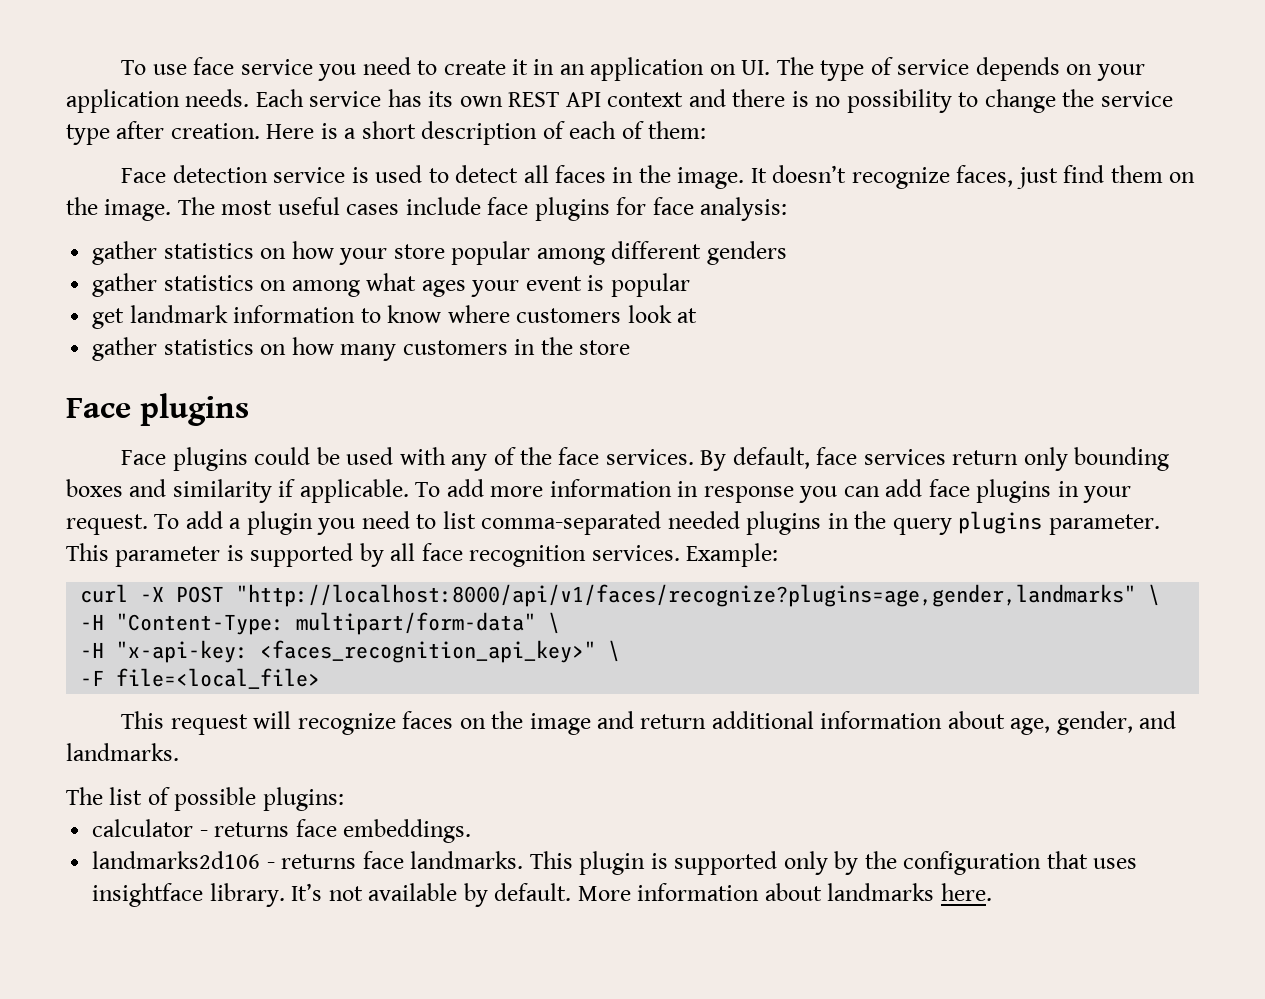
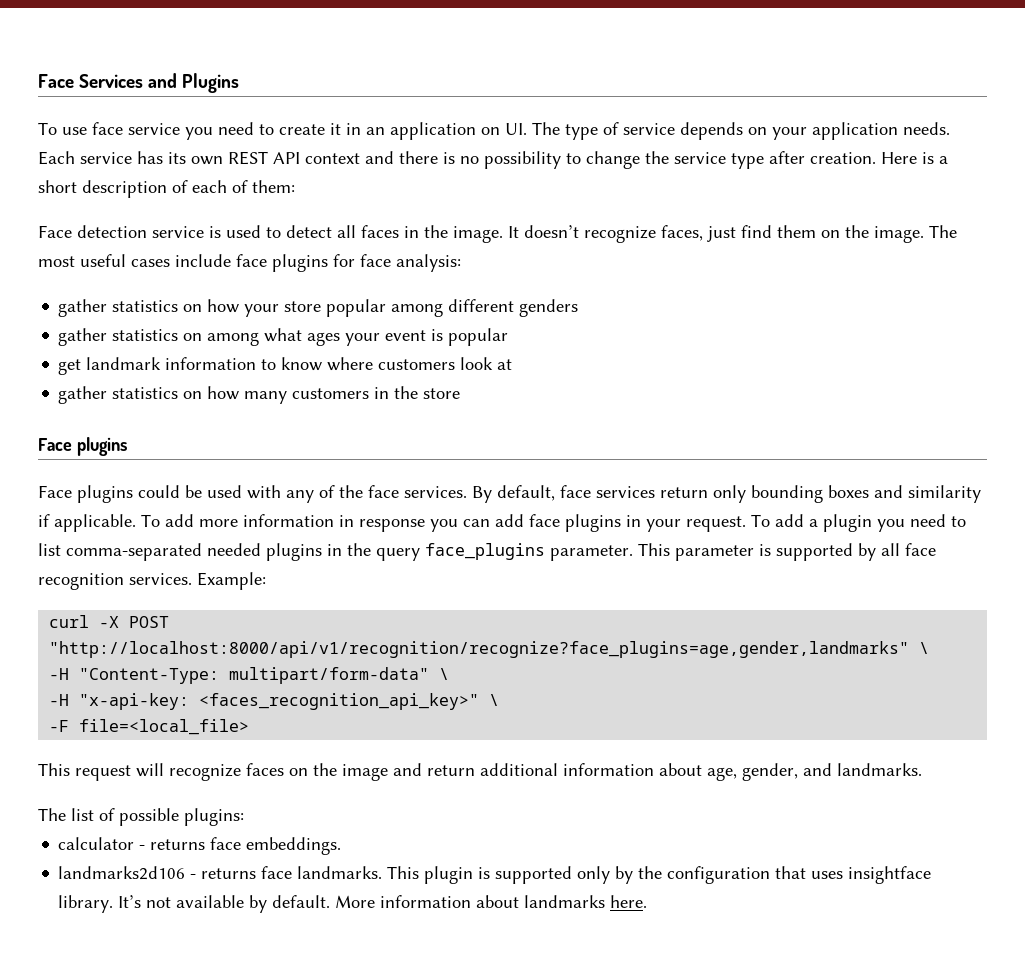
+ Face Services and Plugins
- To add a plugin you need to list comma-separated needed plugins in the query plugins parameter.
+ To add a plugin you need to list comma-separated needed plugins in the query face_plugins parameter.
- curl -X POST "http://localhost:8000/api/v1/faces/recognize?plugins=age,gender,landmarks" \
+ curl -X POST "http://localhost:8000/api/v1/recognition/recognize?face_plugins=age,gender,landmarks" \

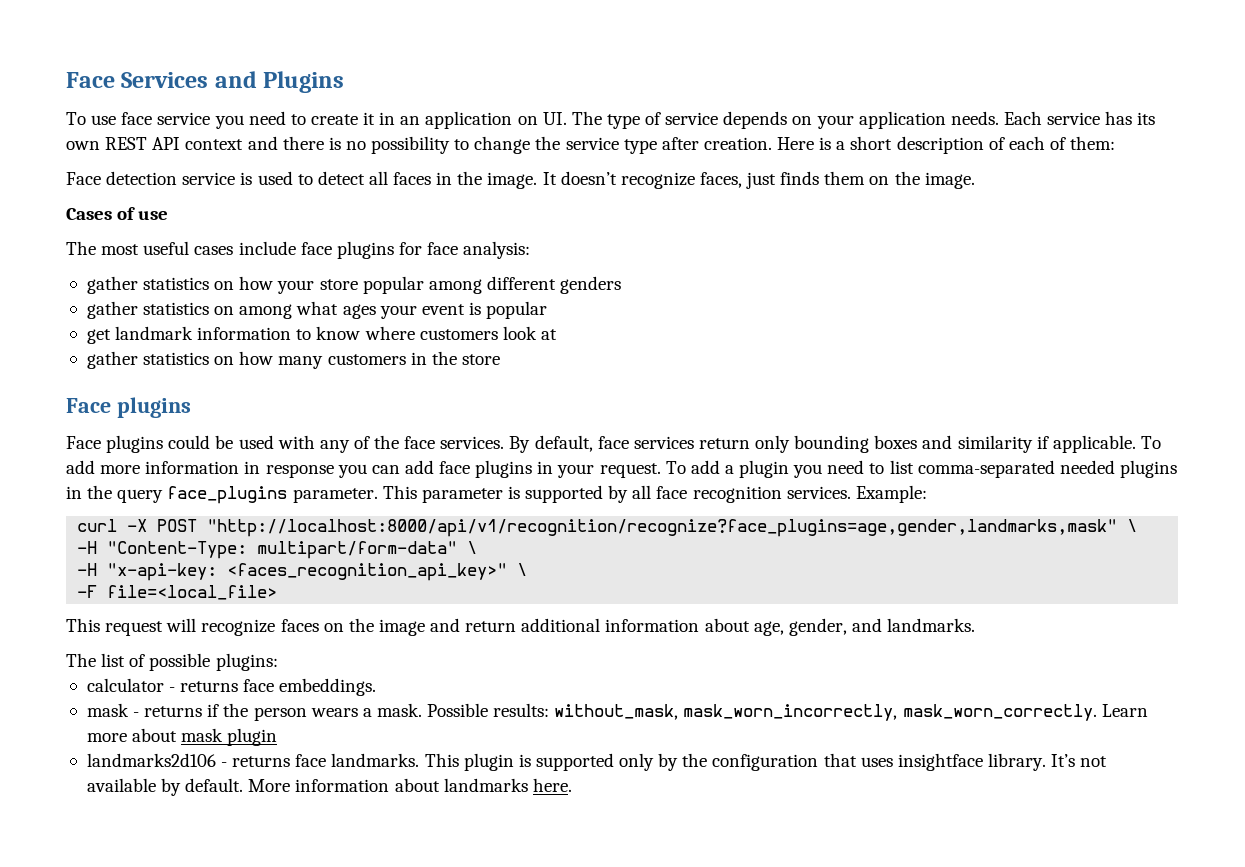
- It doesn’t recognize faces, just find them on the image. The most useful cases include face plugins for face analysis:
+ It doesn’t recognize faces, just finds them on the image.
+ Cases of use
+ The most useful cases include face plugins for face analysis:
- curl -X POST "http://localhost:8000/api/v1/recognition/recognize?face_plugins=age,gender,landmarks" \
+ curl -X POST "http://localhost:8000/api/v1/recognition/recognize?face_plugins=age,gender,landmarks,mask" \
+ mask - returns if the person wears a mask. Possible results: without_mask, mask_worn_incorrectly, mask_worn_correctly. Learn more about mask plugin

